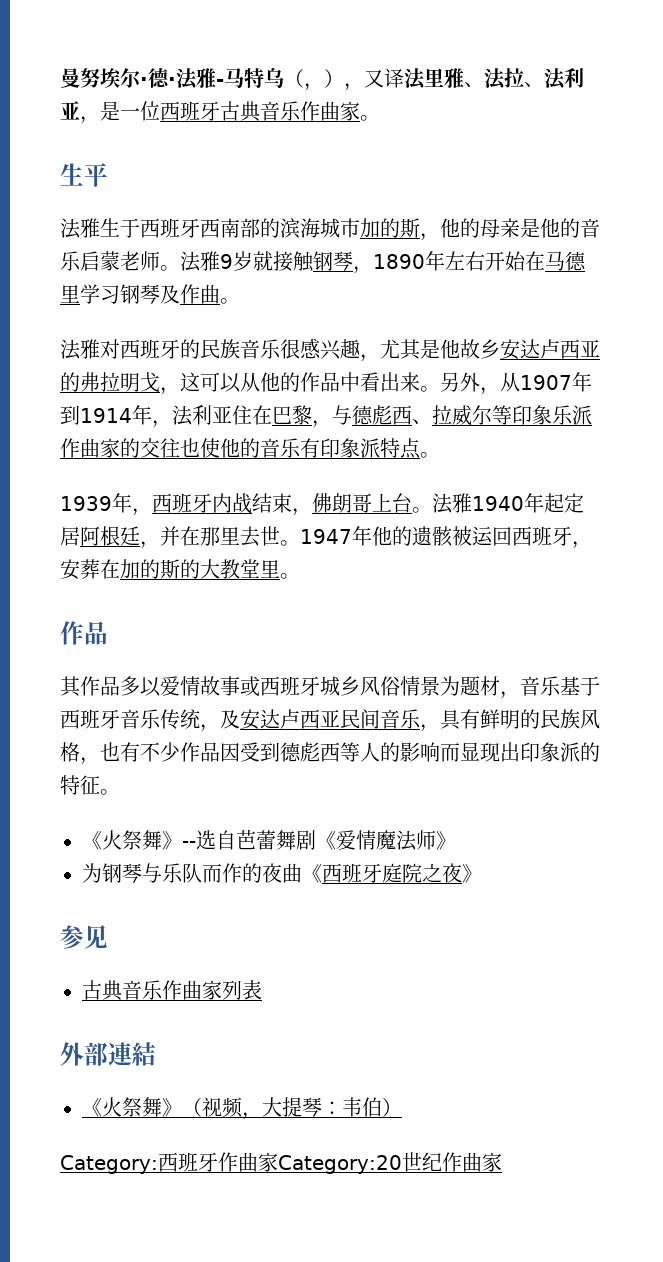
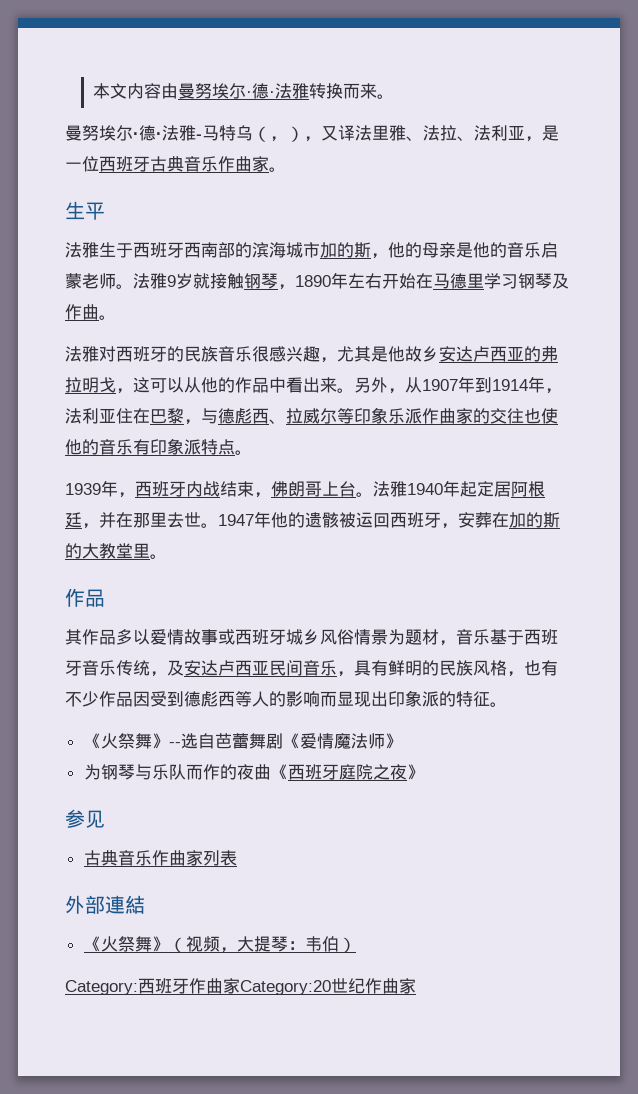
+ 本文内容由曼努埃尔·德·法雅转换而来。

